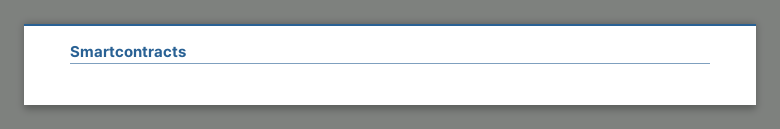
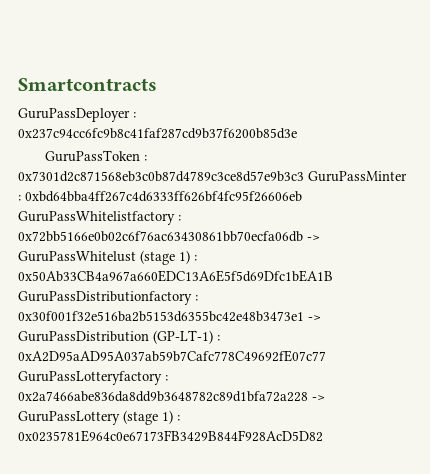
+ GuruPassDeployer : 0x237c94cc6fc9b8c41faf287cd9b37f6200b85d3e
+ GuruPassToken : 0x7301d2c871568eb3c0b87d4789c3ce8d57e9b3c3 GuruPassMinter : 0xbd64bba4ff267c4d6333ff626bf4fc95f26606eb GuruPassWhitelistfactory : 0x72bb5166e0b02c6f76ac63430861bb70ecfa06db -> GuruPassWhitelust (stage 1) : 0x50Ab33CB4a967a660EDC13A6E5f5d69Dfc1bEA1B GuruPassDistributionfactory : 0x30f001f32e516ba2b5153d6355bc42e48b3473e1 -> GuruPassDistribution (GP-LT-1) : 0xA2D95aAD95A037ab59b7Cafc778C49692fE07c77 GuruPassLotteryfactory : 0x2a7466abe836da8dd9b3648782c89d1bfa72a228 -> GuruPassLottery (stage 1) : 0x0235781E964c0e67173FB3429B844F928AcD5D82

